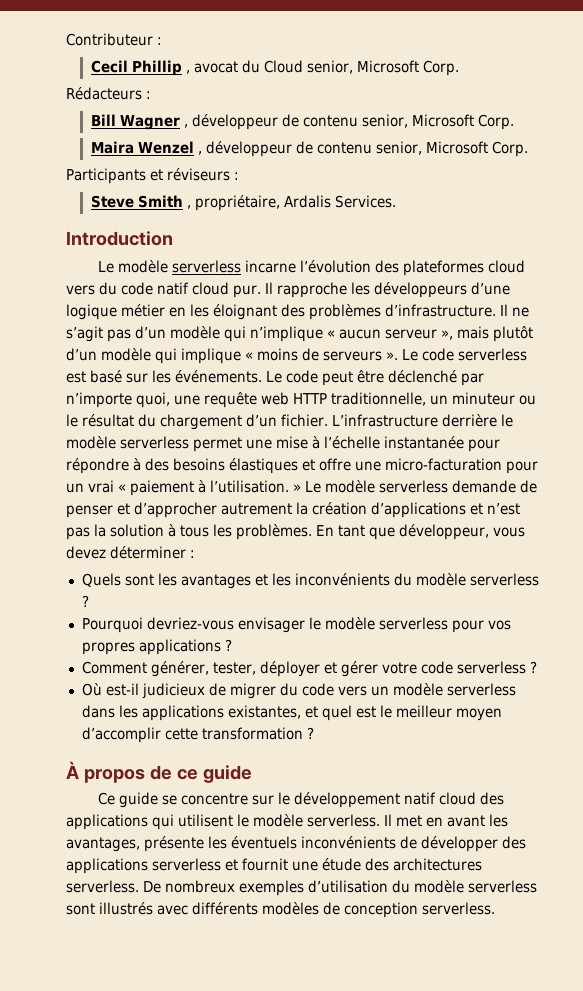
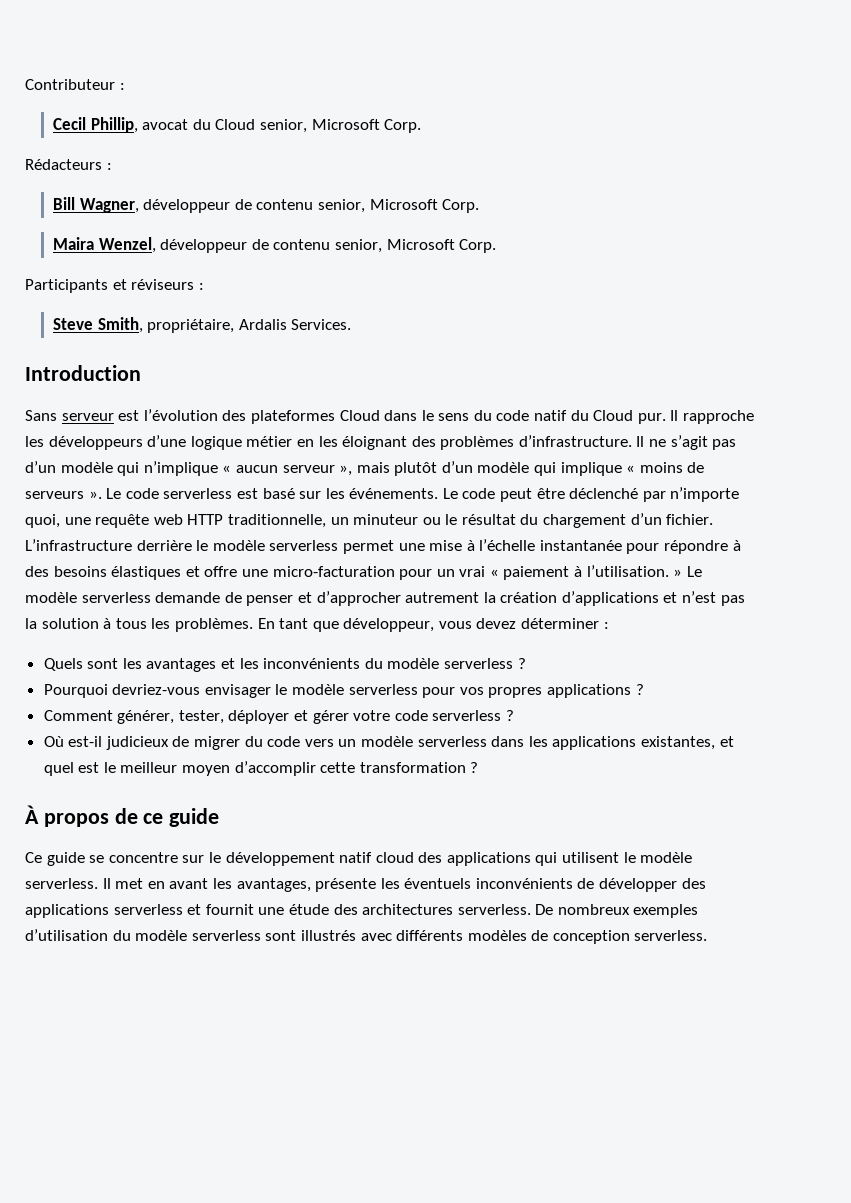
- Cecil Phillip , avocat du Cloud senior, Microsoft Corp.
+ Cecil Phillip, avocat du Cloud senior, Microsoft Corp.
- Bill Wagner , développeur de contenu senior, Microsoft Corp.
+ Bill Wagner, développeur de contenu senior, Microsoft Corp.
- Maira Wenzel , développeur de contenu senior, Microsoft Corp.
+ Maira Wenzel, développeur de contenu senior, Microsoft Corp.
- Steve Smith , propriétaire, Ardalis Services.
+ Steve Smith, propriétaire, Ardalis Services.
- Le modèle serverless incarne l’évolution des plateformes cloud vers du code natif cloud pur.
+ Sans serveur est l’évolution des plateformes Cloud dans le sens du code natif du Cloud pur.

